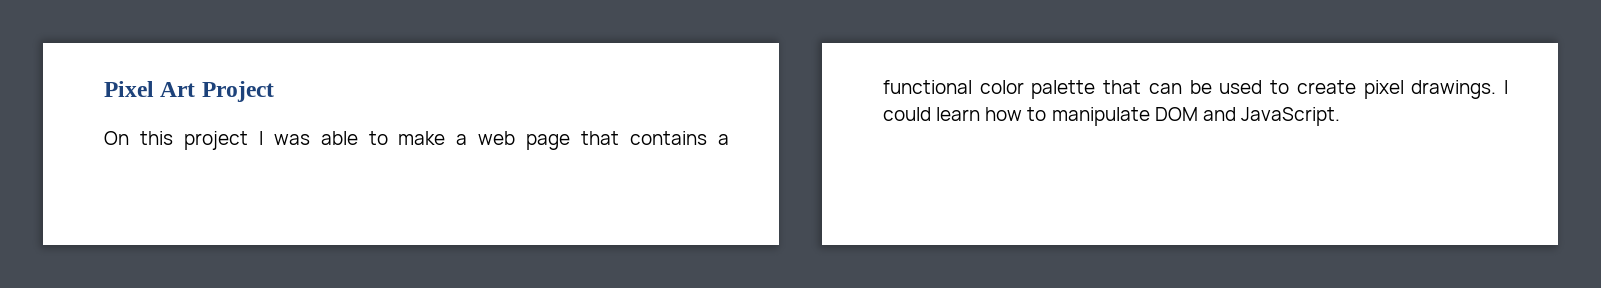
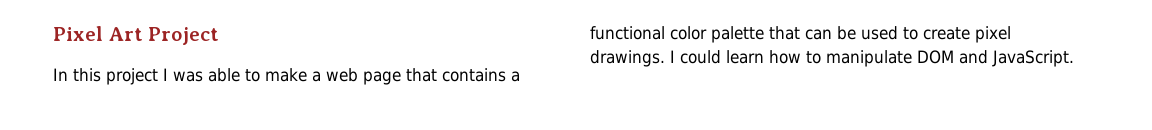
- On this project I was able to make a web page that contains a functional color palette that can be used to create pixel drawings.
+ In this project I was able to make a web page that contains a functional color palette that can be used to create pixel drawings.

